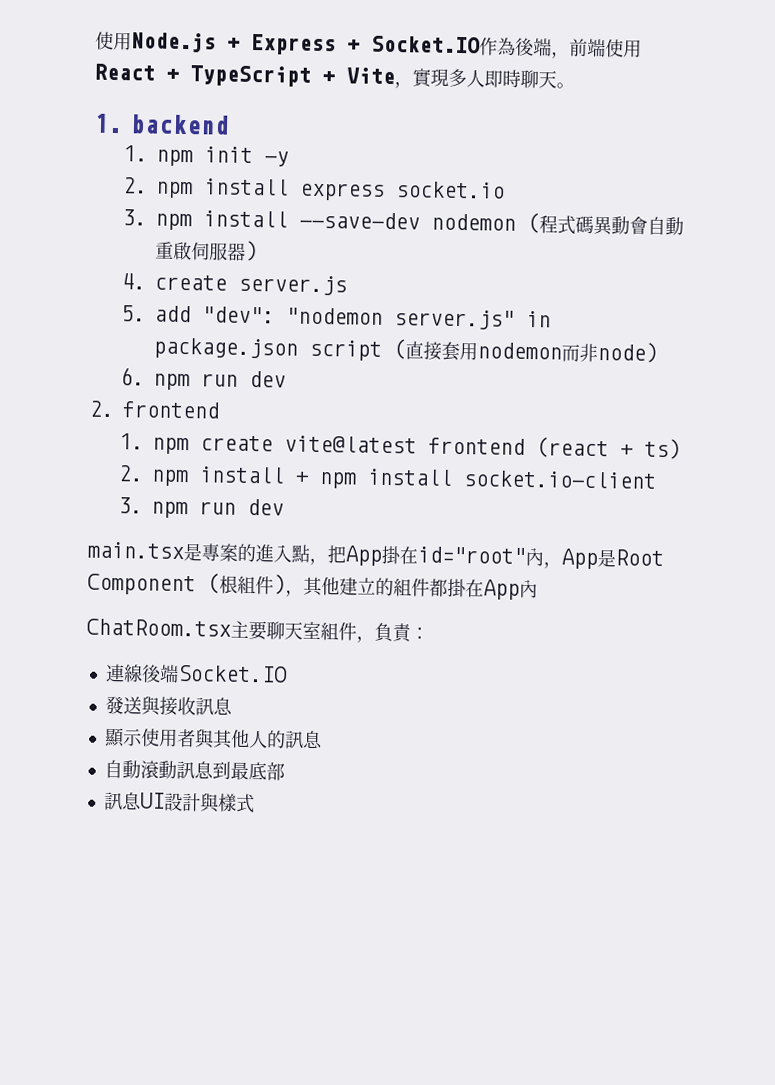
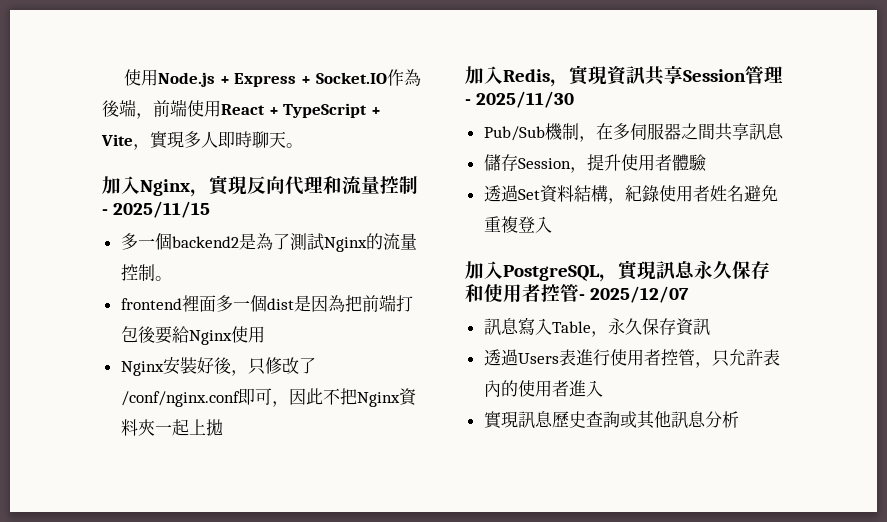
- 1. backend
- 1. npm init -y
- 2. npm install express socket.io
- 3. npm install --save-dev nodemon (程式碼異動會自動重啟伺服器)
- 4. create server.js
- 5. add "dev": "nodemon server.js" in package.json script (直接套用nodemon而非node)
- 6. npm run dev
- 2. frontend
- 1. npm create vite@latest frontend (react + ts)
- 2. npm install + npm install socket.io-client
- 3. npm run dev
- main.tsx是專案的進入點，把App掛在id="root"內，App是Root Component (根組件)，其他建立的組件都掛在App內
- ChatRoom.tsx主要聊天室組件，負責：
- 連線後端Socket.IO
- 發送與接收訊息
- 顯示使用者與其他人的訊息
- 自動滾動訊息到最底部
- 訊息UI設計與樣式
+ 加入Nginx，實現反向代理和流量控制- 2025/11/15
+ 多一個backend2是為了測試Nginx的流量控制。
+ frontend裡面多一個dist是因為把前端打包後要給Nginx使用
+ Nginx安裝好後，只修改了/conf/nginx.conf即可，因此不把Nginx資料夾一起上拋
+ 加入Redis，實現資訊共享Session管理- 2025/11/30
+ Pub/Sub機制，在多伺服器之間共享訊息
+ 儲存Session，提升使用者體驗
+ 透過Set資料結構，紀錄使用者姓名避免重複登入
+ 加入PostgreSQL，實現訊息永久保存和使用者控管- 2025/12/07
+ 訊息寫入Table，永久保存資訊
+ 透過Users表進行使用者控管，只允許表內的使用者進入
+ 實現訊息歷史查詢或其他訊息分析

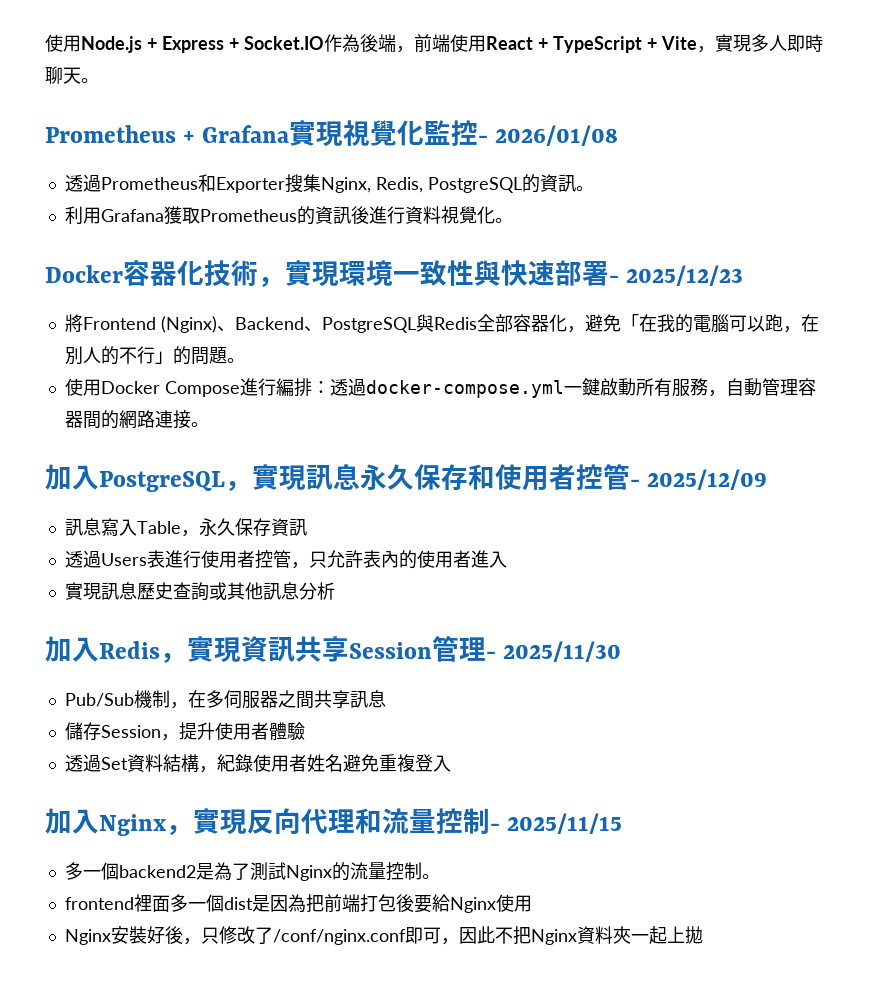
+ Prometheus + Grafana實現視覺化監控- 2026/01/08
+ 透過Prometheus和Exporter搜集Nginx, Redis, PostgreSQL的資訊。
+ 利用Grafana獲取Prometheus的資訊後進行資料視覺化。
+ Docker容器化技術，實現環境一致性與快速部署- 2025/12/23
+ 將Frontend (Nginx)、Backend、PostgreSQL與Redis全部容器化，避免「在我的電腦可以跑，在別人的不行」的問題。
+ 使用Docker Compose進行編排：透過docker-compose.yml一鍵啟動所有服務，自動管理容器間的網路連接。
+ 加入PostgreSQL，實現訊息永久保存和使用者控管- 2025/12/09
+ 訊息寫入Table，永久保存資訊
+ 透過Users表進行使用者控管，只允許表內的使用者進入
+ 實現訊息歷史查詢或其他訊息分析
+ 加入Redis，實現資訊共享Session管理- 2025/11/30
+ Pub/Sub機制，在多伺服器之間共享訊息
+ 儲存Session，提升使用者體驗
+ 透過Set資料結構，紀錄使用者姓名避免重複登入
- 加入Redis，實現資訊共享Session管理- 2025/11/30
- Pub/Sub機制，在多伺服器之間共享訊息
- 儲存Session，提升使用者體驗
- 透過Set資料結構，紀錄使用者姓名避免重複登入
- 加入PostgreSQL，實現訊息永久保存和使用者控管- 2025/12/07
- 訊息寫入Table，永久保存資訊
- 透過Users表進行使用者控管，只允許表內的使用者進入
- 實現訊息歷史查詢或其他訊息分析

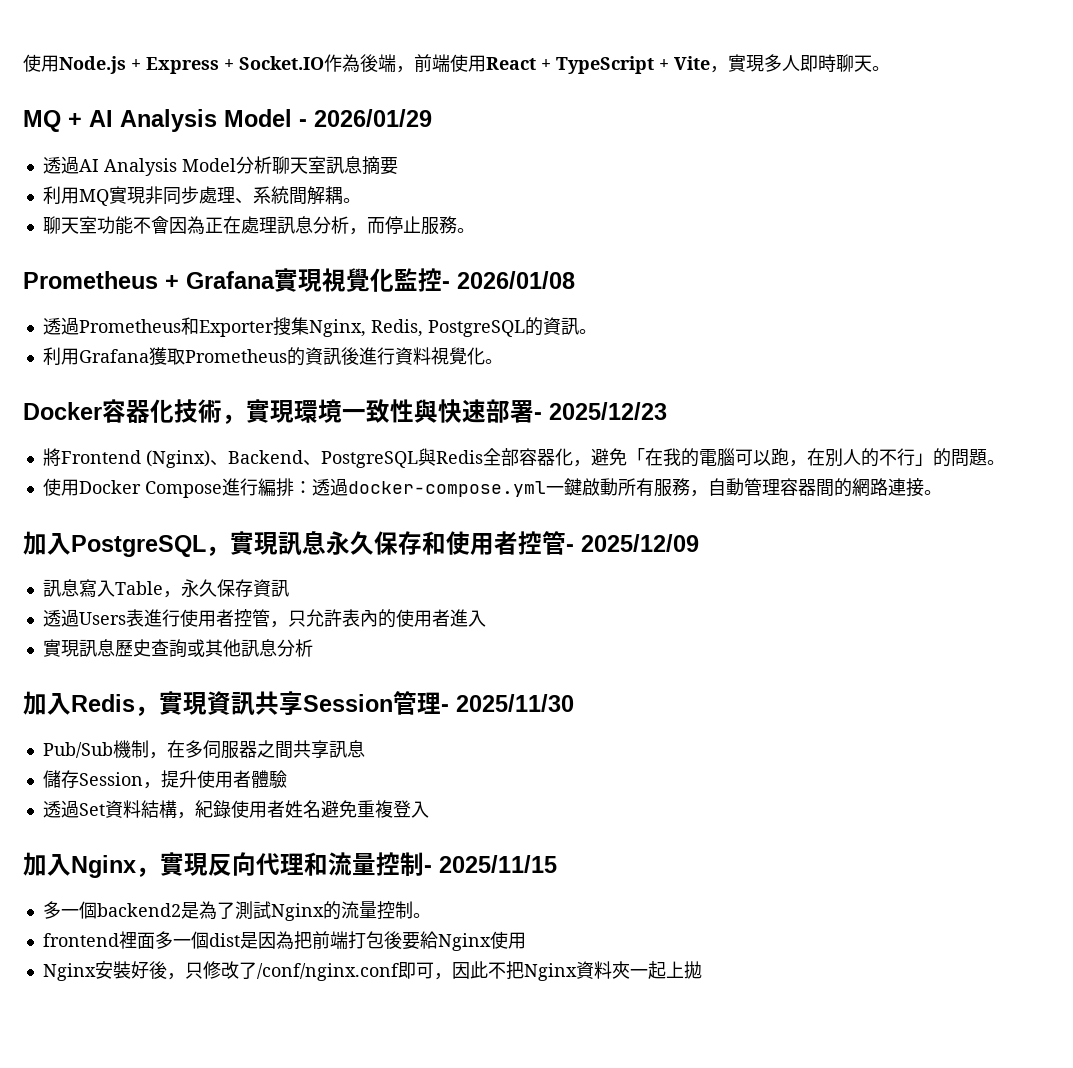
+ MQ + AI Analysis Model - 2026/01/29
+ 透過AI Analysis Model分析聊天室訊息摘要
+ 利用MQ實現非同步處理、系統間解耦。
+ 聊天室功能不會因為正在處理訊息分析，而停止服務。

